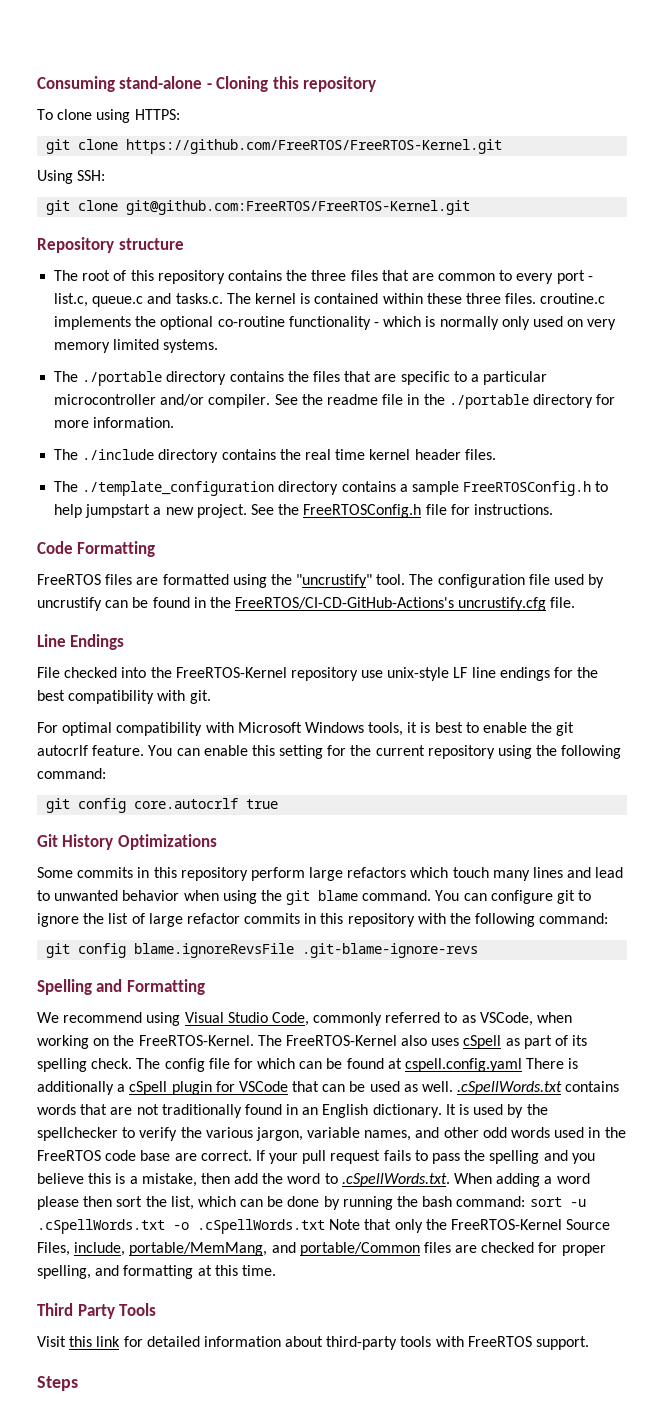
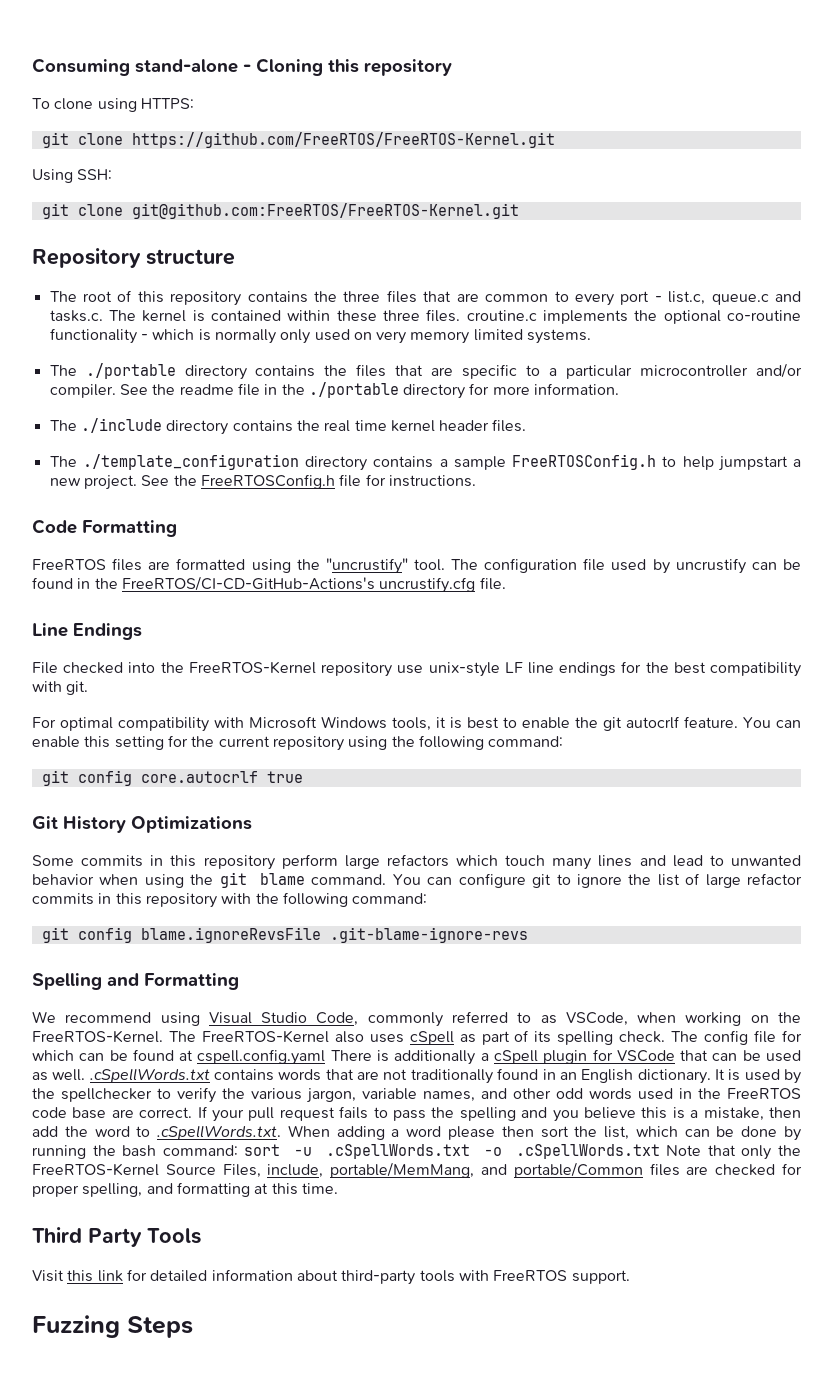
- Steps
+ Fuzzing Steps

